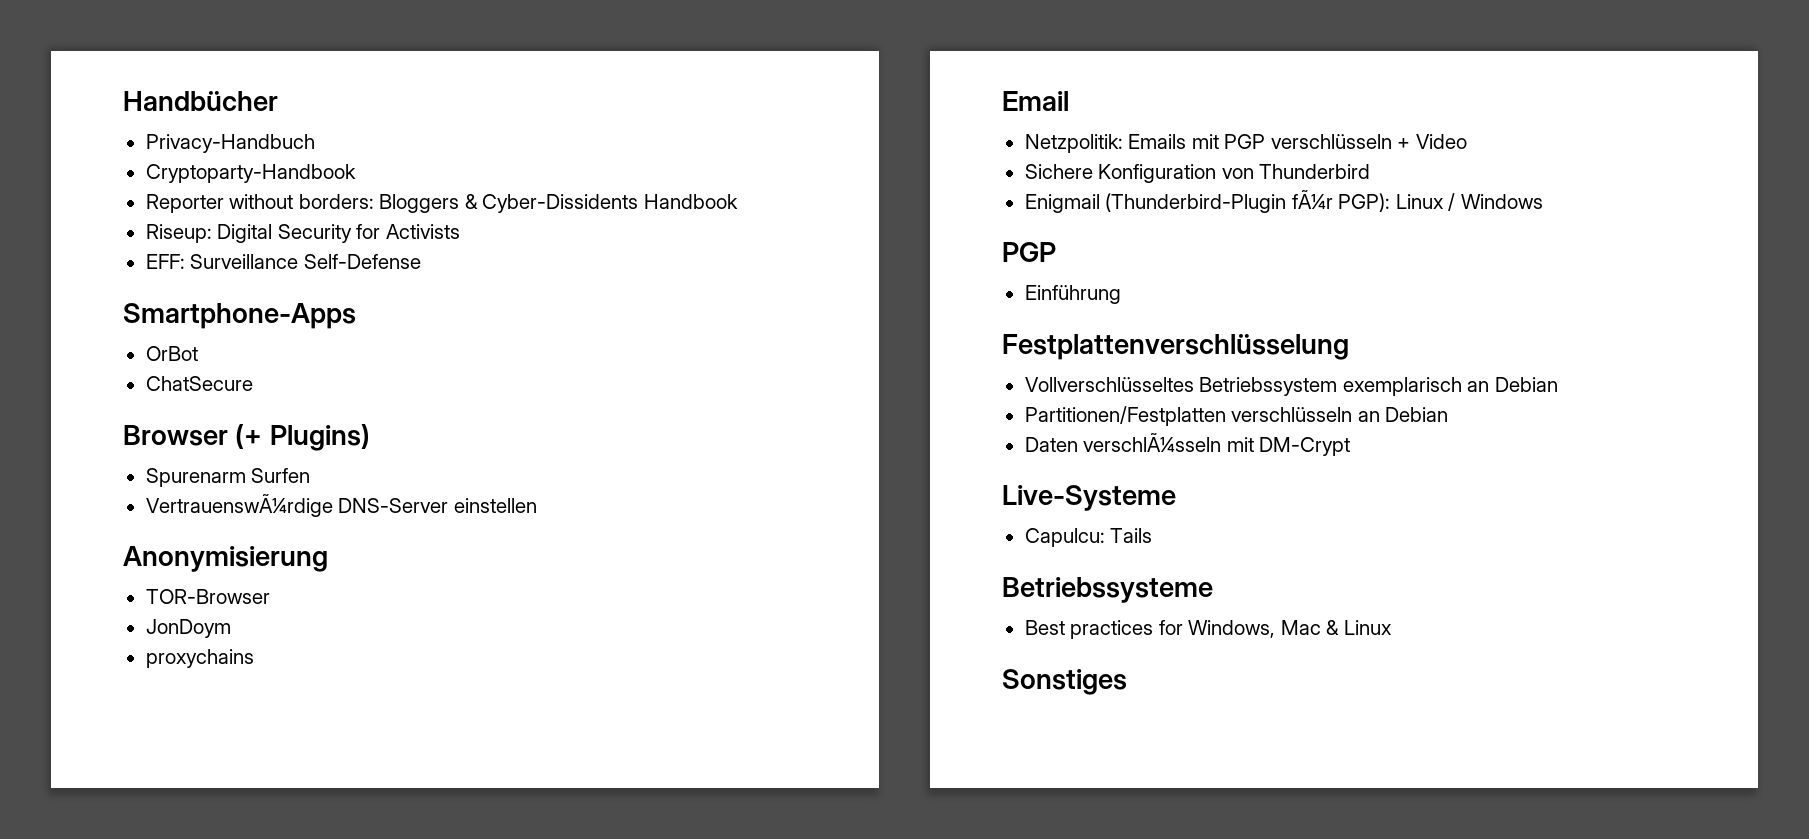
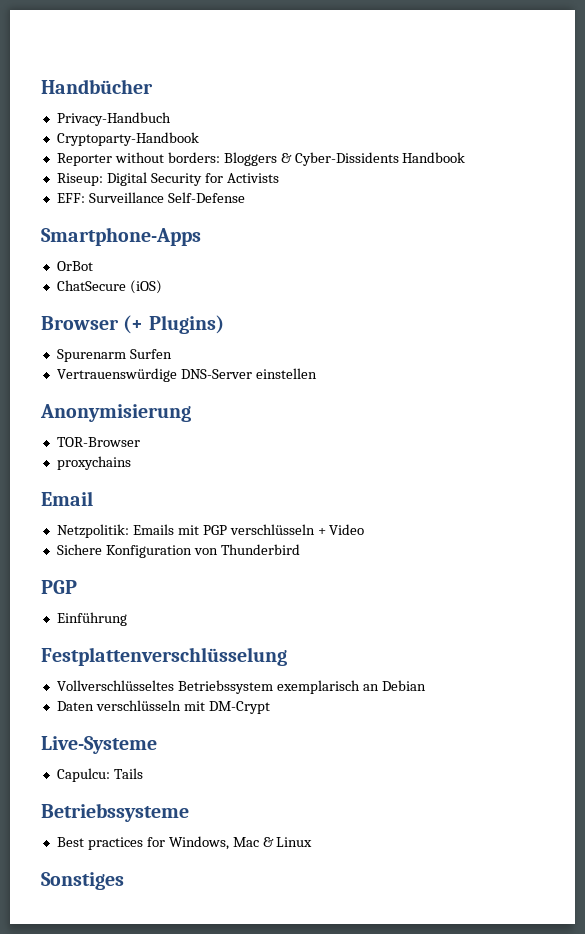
- ChatSecure
+ ChatSecure (iOS)
- VertrauenswÃ¼rdige DNS-Server einstellen
+ Vertrauenswürdige DNS-Server einstellen
- JonDoym
- Enigmail (Thunderbird-Plugin fÃ¼r PGP): Linux / Windows
- Partitionen/Festplatten verschlüsseln an Debian
- Daten verschlÃ¼sseln mit DM-Crypt
+ Daten verschlüsseln mit DM-Crypt

